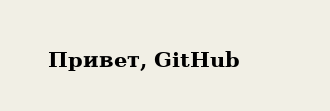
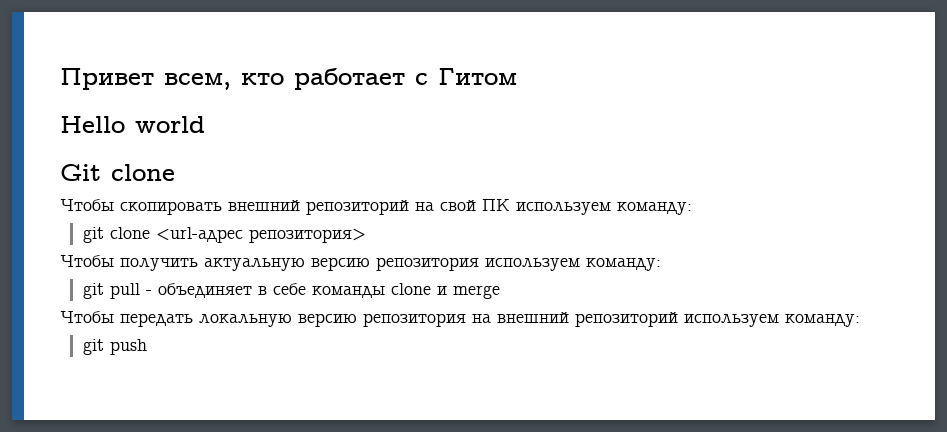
- Привет, GitHub
+ Привет всем, кто работает с Гитом
+ Hello world
+ Git clone
+ Чтобы скопировать внешний репозиторий на свой ПК используем команду:
+ git clone <url-адрес репозитория>
+ Чтобы получить актуальную версию репозитория используем команду:
+ git pull - объединяет в себе команды clone и merge
+ Чтобы передать локальную версию репозитория на внешний репозиторий используем команду:
+ git push

